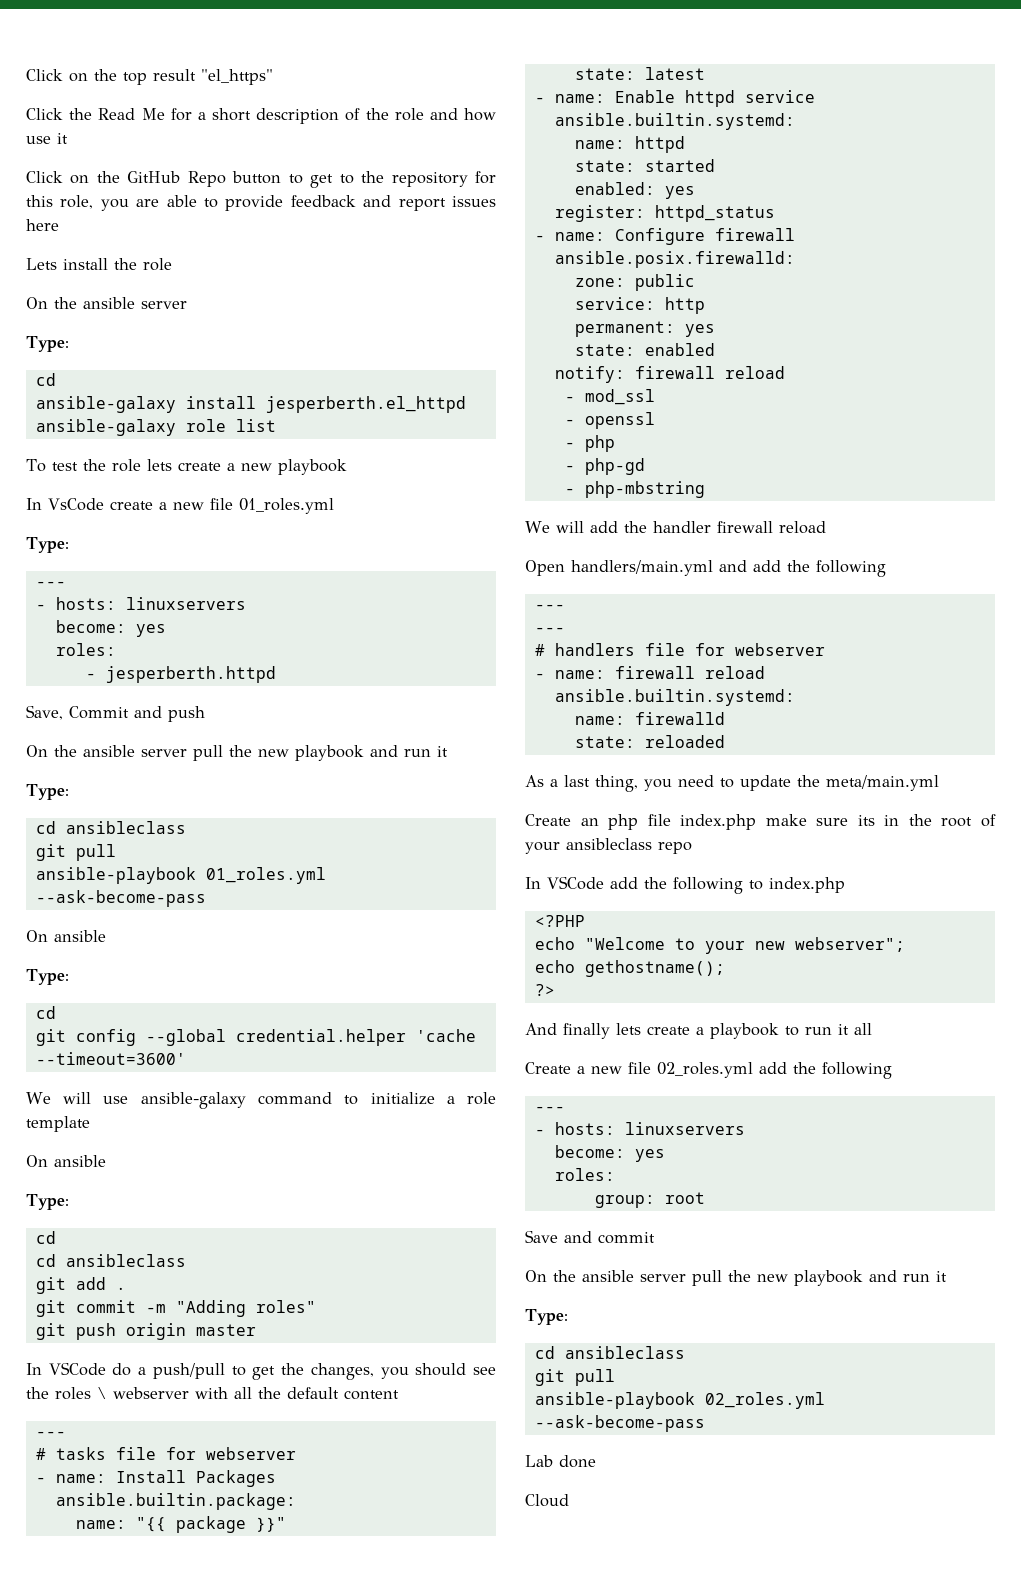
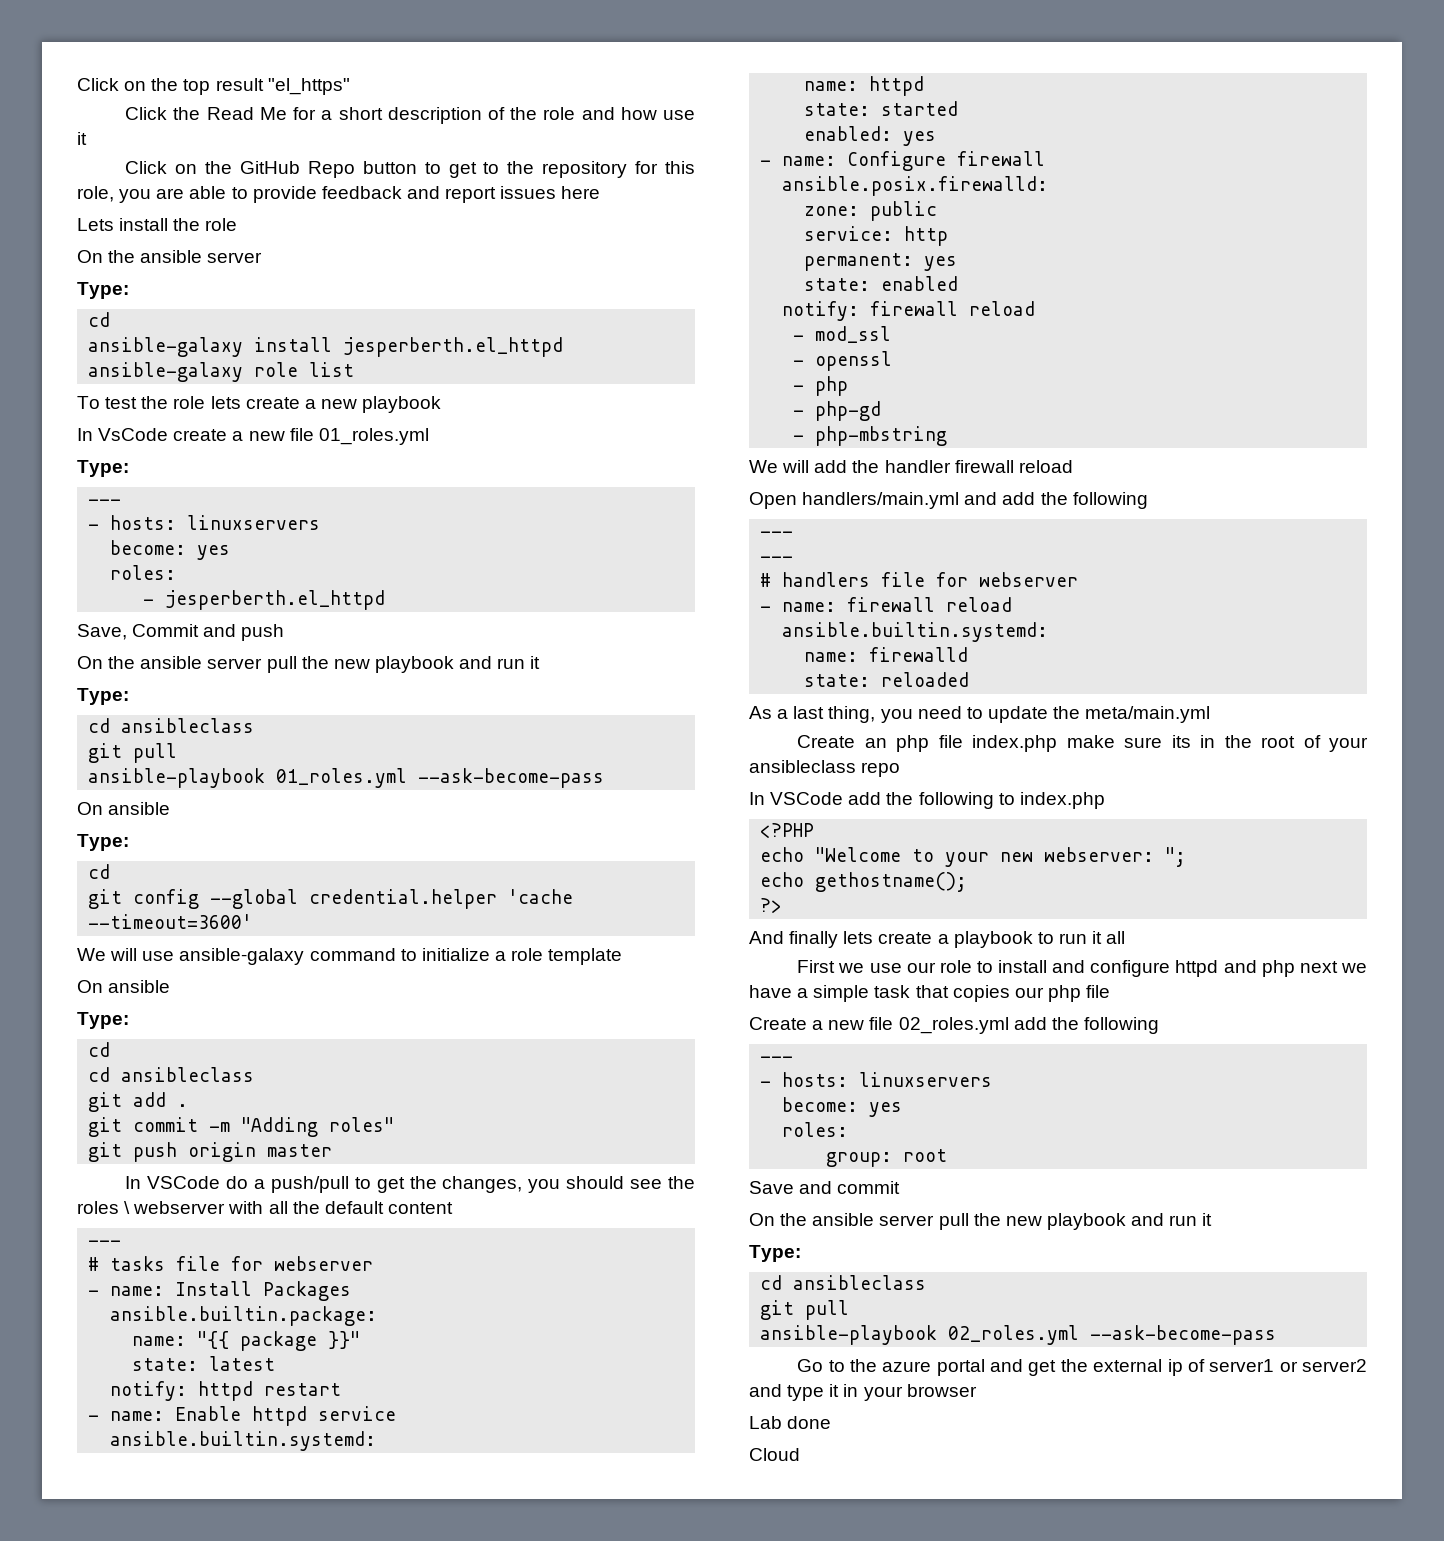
- - jesperberth.httpd
+ - jesperberth.el_httpd
+ notify: httpd restart
- register: httpd_status
- echo "Welcome to your new webserver";
+ echo "Welcome to your new webserver: ";
+ First we use our role to install and configure httpd and php next we have a simple task that copies our php file
+ Go to the azure portal and get the external ip of server1 or server2 and type it in your browser

